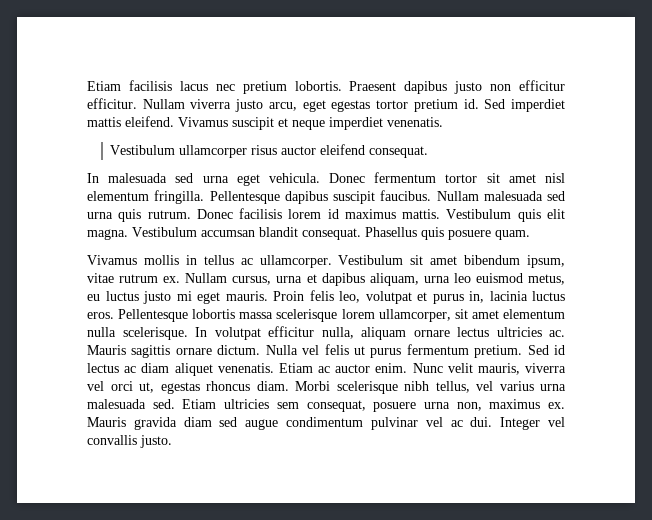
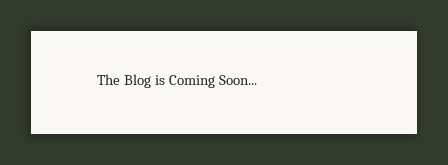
- Etiam facilisis lacus nec pretium lobortis. Praesent dapibus justo non efficitur efficitur. Nullam viverra justo arcu, eget egestas tortor pretium id. Sed imperdiet mattis eleifend. Vivamus suscipit et neque imperdiet venenatis.
- Vestibulum ullamcorper risus auctor eleifend consequat.
- In malesuada sed urna eget vehicula. Donec fermentum tortor sit amet nisl elementum fringilla. Pellentesque dapibus suscipit faucibus. Nullam malesuada sed urna quis rutrum. Donec facilisis lorem id maximus mattis. Vestibulum quis elit magna. Vestibulum accumsan blandit consequat. Phasellus quis posuere quam.
- Vivamus mollis in tellus ac ullamcorper. Vestibulum sit amet bibendum ipsum, vitae rutrum ex. Nullam cursus, urna et dapibus aliquam, urna leo euismod metus, eu luctus justo mi eget mauris. Proin felis leo, volutpat et purus in, lacinia luctus eros. Pellentesque lobortis massa scelerisque lorem ullamcorper, sit amet elementum nulla scelerisque. In volutpat efficitur nulla, aliquam ornare lectus ultricies ac. Mauris sagittis ornare dictum. Nulla vel felis ut purus fermentum pretium. Sed id lectus ac diam aliquet venenatis. Etiam ac auctor enim. Nunc velit mauris, viverra vel orci ut, egestas rhoncus diam. Morbi scelerisque nibh tellus, vel varius urna malesuada sed. Etiam ultricies sem consequat, posuere urna non, maximus ex. Mauris gravida diam sed augue condimentum pulvinar vel ac dui. Integer vel convallis justo.
+ The Blog is Coming Soon...

